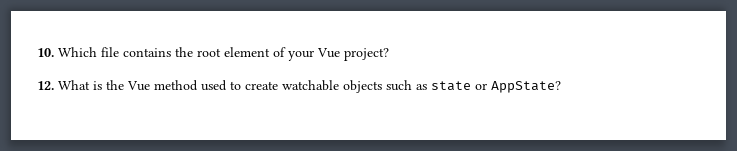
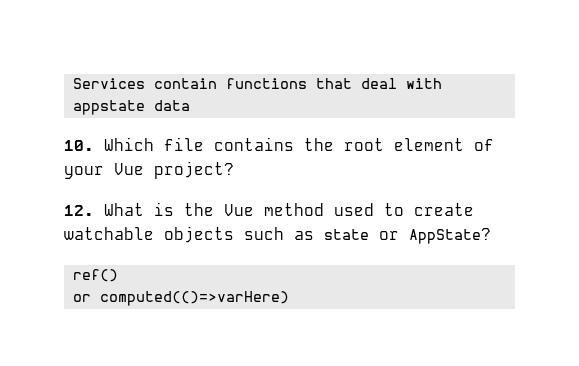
+ Services contain functions that deal with appstate data
+ ref()
+ or computed(()=>varHere)

